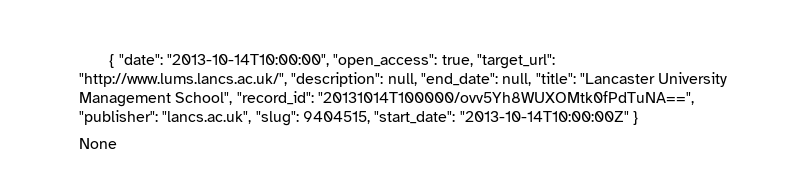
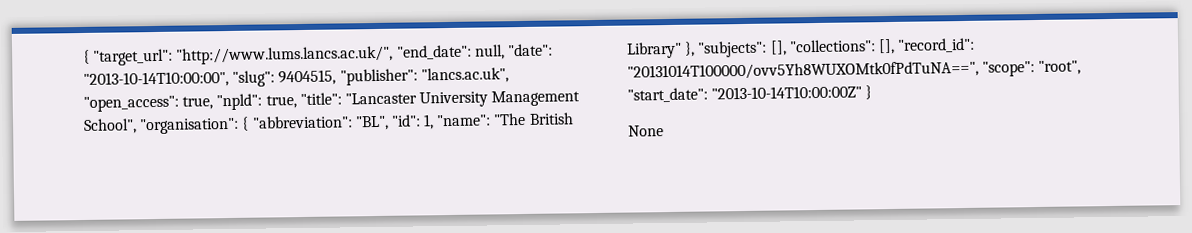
- { "date": "2013-10-14T10:00:00", "open_access": true, "target_url": "http://www.lums.lancs.ac.uk/", "description": null, "end_date": null, "title": "Lancaster University Management School", "record_id": "20131014T100000/ovv5Yh8WUXOMtk0fPdTuNA==", "publisher": "lancs.ac.uk", "slug": 9404515, "start_date": "2013-10-14T10:00:00Z" }
+ { "target_url": "http://www.lums.lancs.ac.uk/", "end_date": null, "date": "2013-10-14T10:00:00", "slug": 9404515, "publisher": "lancs.ac.uk", "open_access": true, "npld": true, "title": "Lancaster University Management School", "organisation": { "abbreviation": "BL", "id": 1, "name": "The British Library" }, "subjects": [], "collections": [], "record_id": "20131014T100000/ovv5Yh8WUXOMtk0fPdTuNA==", "scope": "root", "start_date": "2013-10-14T10:00:00Z" }

